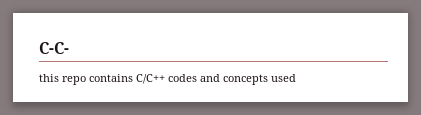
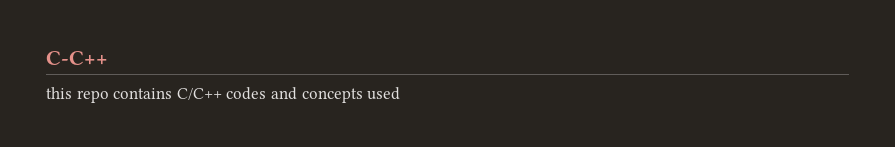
- C-C-
+ C-C++

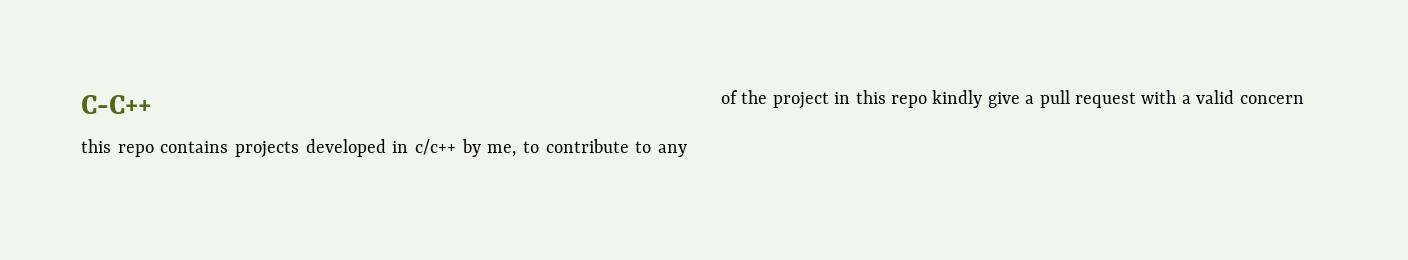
- this repo contains C/C++ codes and concepts used
+ this repo contains projects developed in c/c++ by me, to contribute to any of the project in this repo kindly give a pull request with a valid concern

